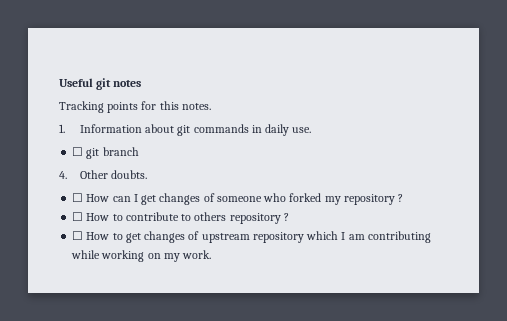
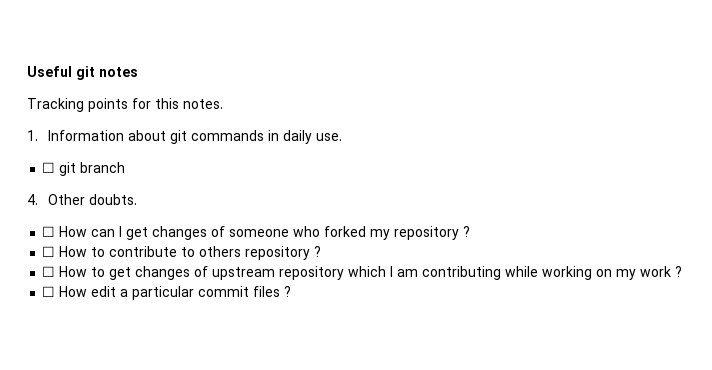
- ☐ How to get changes of upstream repository which I am contributing while working on my work.
+ ☐ How to get changes of upstream repository which I am contributing while working on my work ?
+ ☐ How edit a particular commit files ?

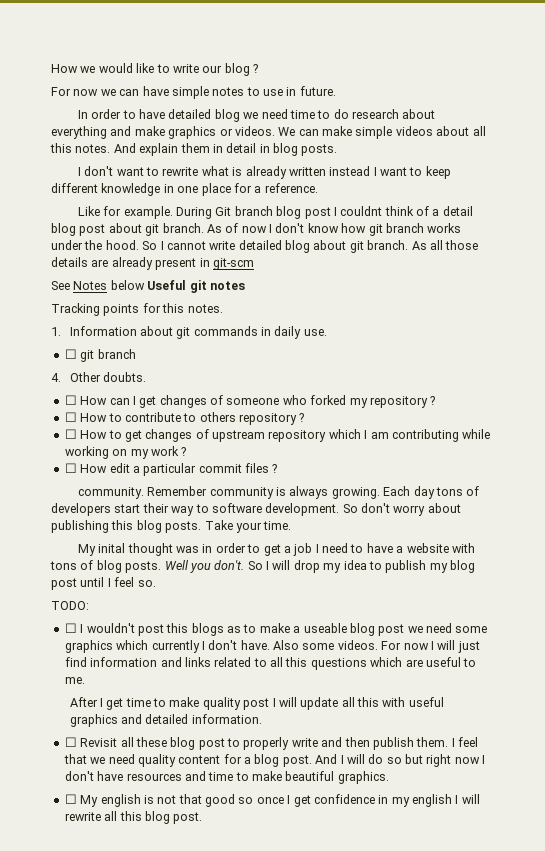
- Useful git notes
+ How we would like to write our blog ?
+ For now we can have simple notes to use in future.
+ In order to have detailed blog we need time to do research about everything and make graphics or videos. We can make simple videos about all this notes. And explain them in detail in blog posts.
+ I don't want to rewrite what is already written instead I want to keep different knowledge in one place for a reference.
+ Like for example. During Git branch blog post I couldnt think of a detail blog post about git branch. As of now I don't know how git branch works under the hood. So I cannot write detailed blog about git branch. As all those details are already present in git-scm
+ See Notes below Useful git notes
+ community. Remember community is always growing. Each day tons of developers start their way to software development. So don't worry about publishing this blog posts. Take your time.
+ My inital thought was in order to get a job I need to have a website with tons of blog posts. Well you don't. So I will drop my idea to publish my blog post until I feel so.
+ TODO:
+ ☐ I wouldn't post this blogs as to make a useable blog post we need some graphics which currently I don't have. Also some videos. For now I will just find information and links related to all this questions which are useful to me.
+ After I get time to make quality post I will update all this with useful graphics and detailed information.
+ ☐ Revisit all these blog post to properly write and then publish them. I feel that we need quality content for a blog post. And I will do so but right now I don't have resources and time to make beautiful graphics.
+ ☐ My english is not that good so once I get confidence in my english I will rewrite all this blog post.

